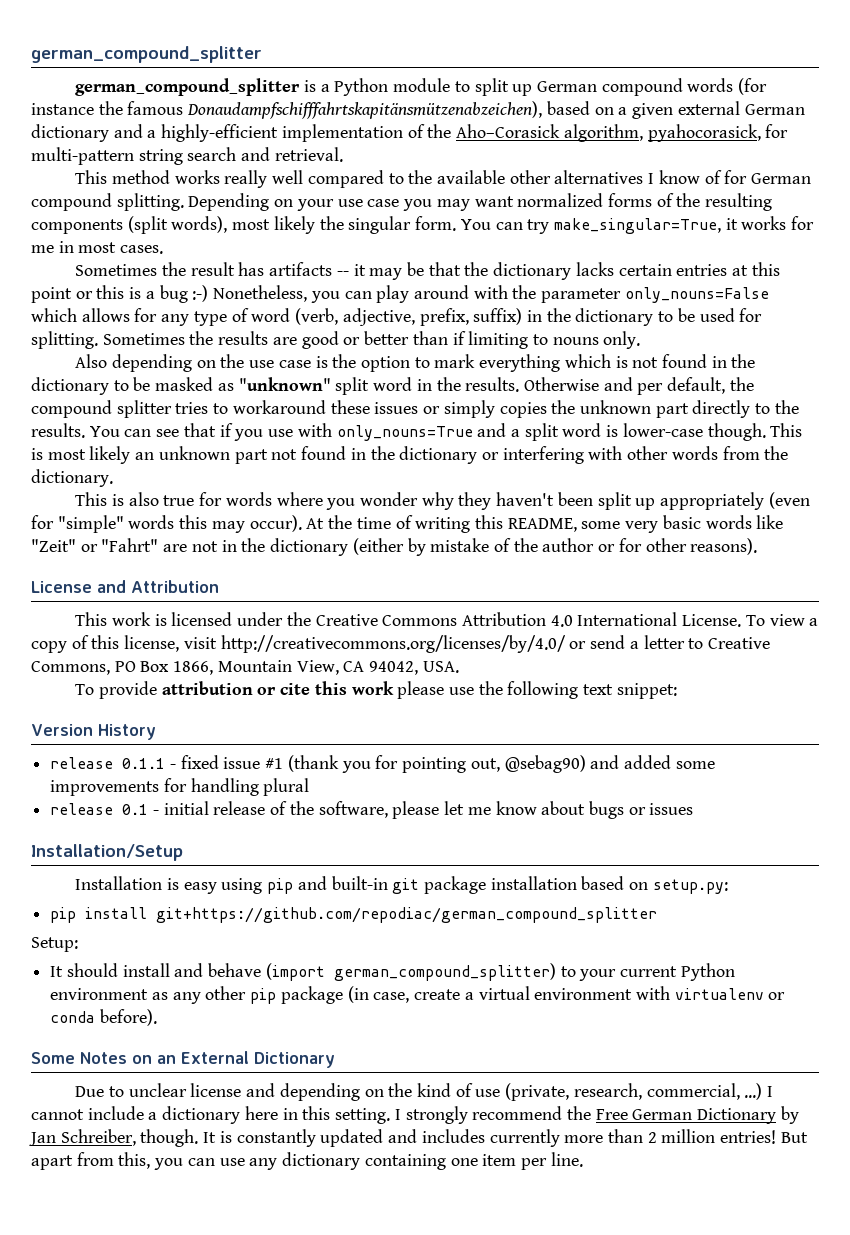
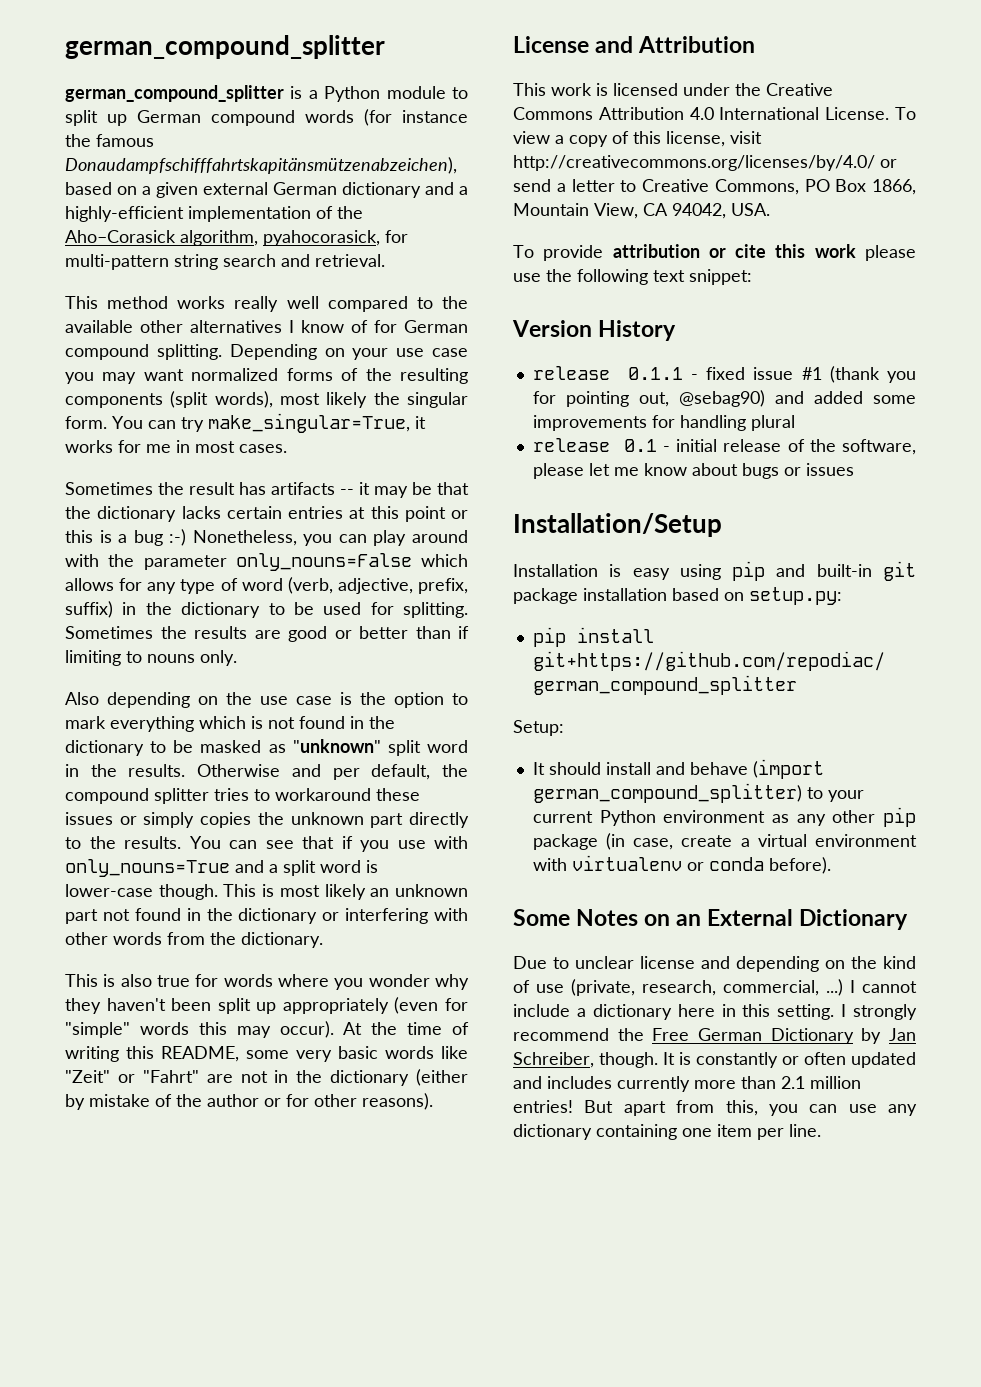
- It is constantly updated and includes currently more than 2 million entries!
+ It is constantly or often updated and includes currently more than 2.1 million entries!

